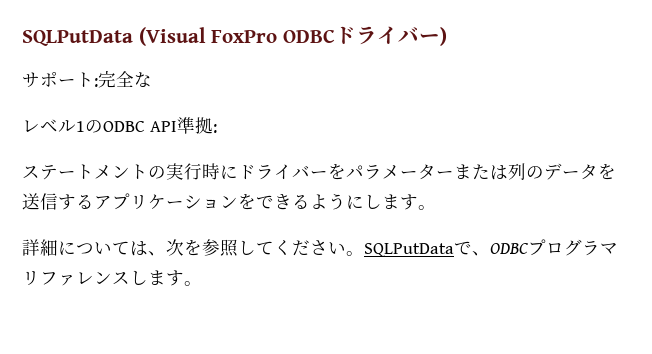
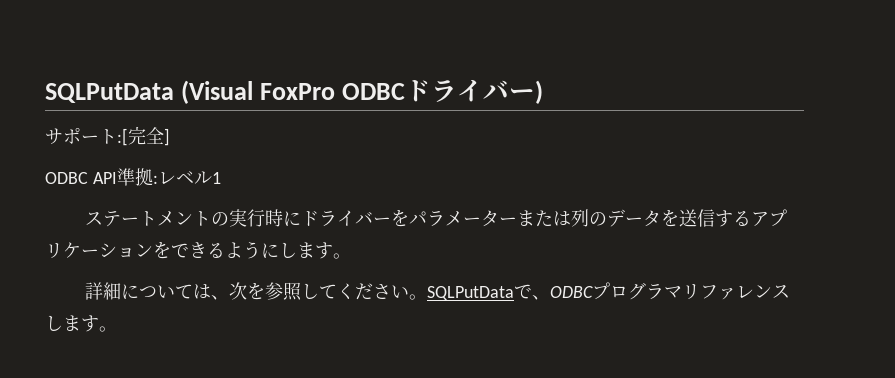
- サポート:完全な
- レベル1のODBC API準拠:
+ サポート:[完全]
+ ODBC API準拠:レベル1

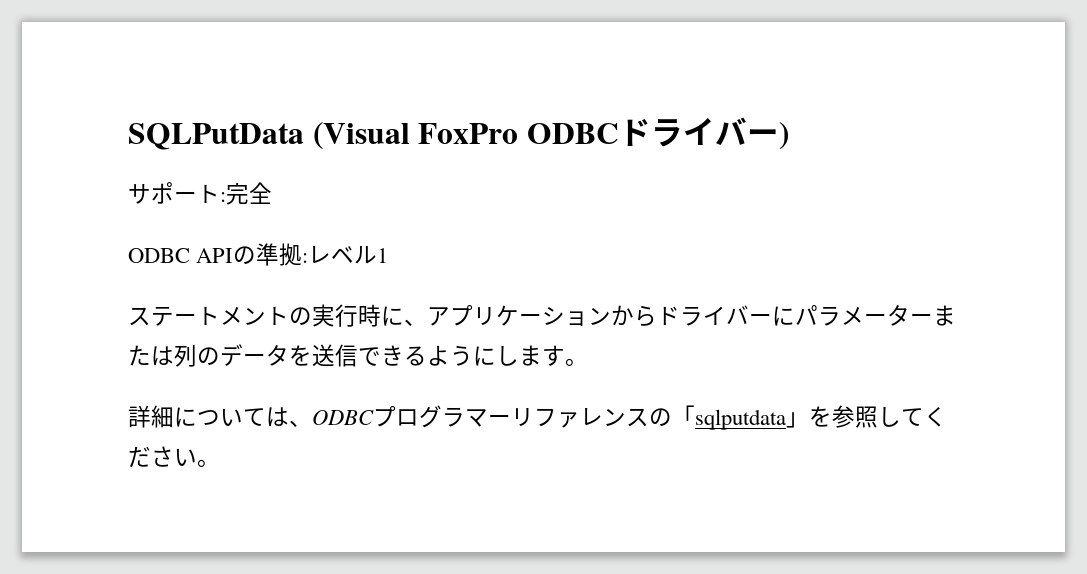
- サポート:[完全]
+ サポート:完全
- ODBC API準拠:レベル1
+ ODBC APIの準拠:レベル1
- ステートメントの実行時にドライバーをパラメーターまたは列のデータを送信するアプリケーションをできるようにします。
+ ステートメントの実行時に、アプリケーションからドライバーにパラメーターまたは列のデータを送信できるようにします。
- 詳細については、次を参照してください。SQLPutDataで、ODBCプログラマリファレンスします。
+ 詳細については、ODBCプログラマーリファレンスの「sqlputdata」を参照してください。

